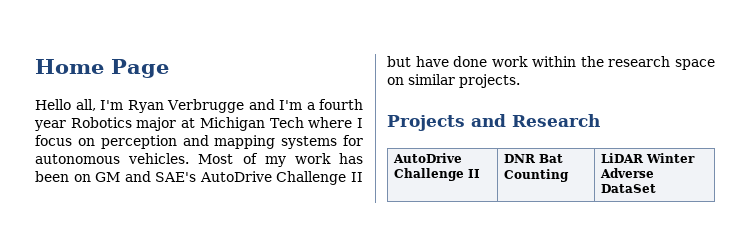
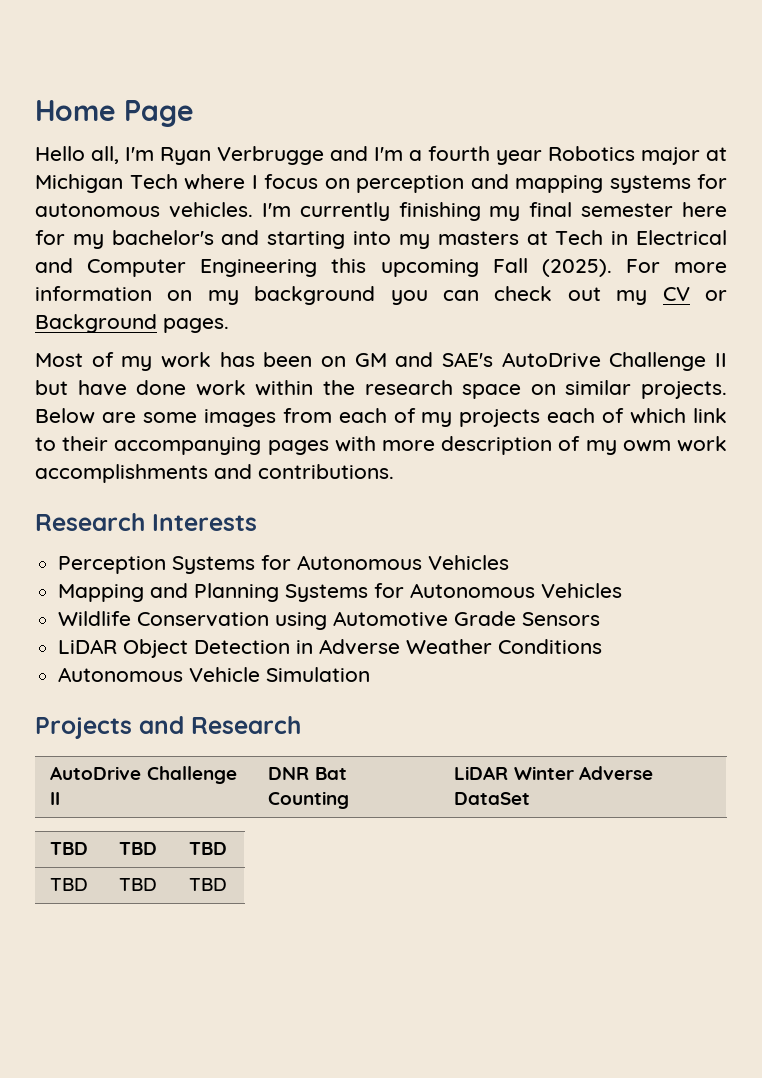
- Hello all, I'm Ryan Verbrugge and I'm a fourth year Robotics major at Michigan Tech where I focus on perception and mapping systems for autonomous vehicles. Most of my work has been on GM and SAE's AutoDrive Challenge II but have done work within the research space on similar projects.
+ Hello all, I'm Ryan Verbrugge and I'm a fourth year Robotics major at Michigan Tech where I focus on perception and mapping systems for autonomous vehicles. I'm currently finishing my final semester here for my bachelor's and starting into my masters at Tech in Electrical and Computer Engineering this upcoming Fall (2025). For more information on my background you can check out my CV or Background pages.
+ Most of my work has been on GM and SAE's AutoDrive Challenge II but have done work within the research space on similar projects. Below are some images from each of my projects each of which link to their accompanying pages with more description of my owm work accomplishments and contributions.
+ Research Interests
+ Perception Systems for Autonomous Vehicles
+ Mapping and Planning Systems for Autonomous Vehicles
+ Wildlife Conservation using Automotive Grade Sensors
+ LiDAR Object Detection in Adverse Weather Conditions
+ Autonomous Vehicle Simulation
  AutoDrive Challenge II | DNR Bat Counting | LiDAR Winter Adverse DataSet
+ TBD | TBD | TBD
+ TBD | TBD | TBD

